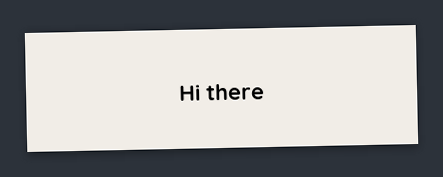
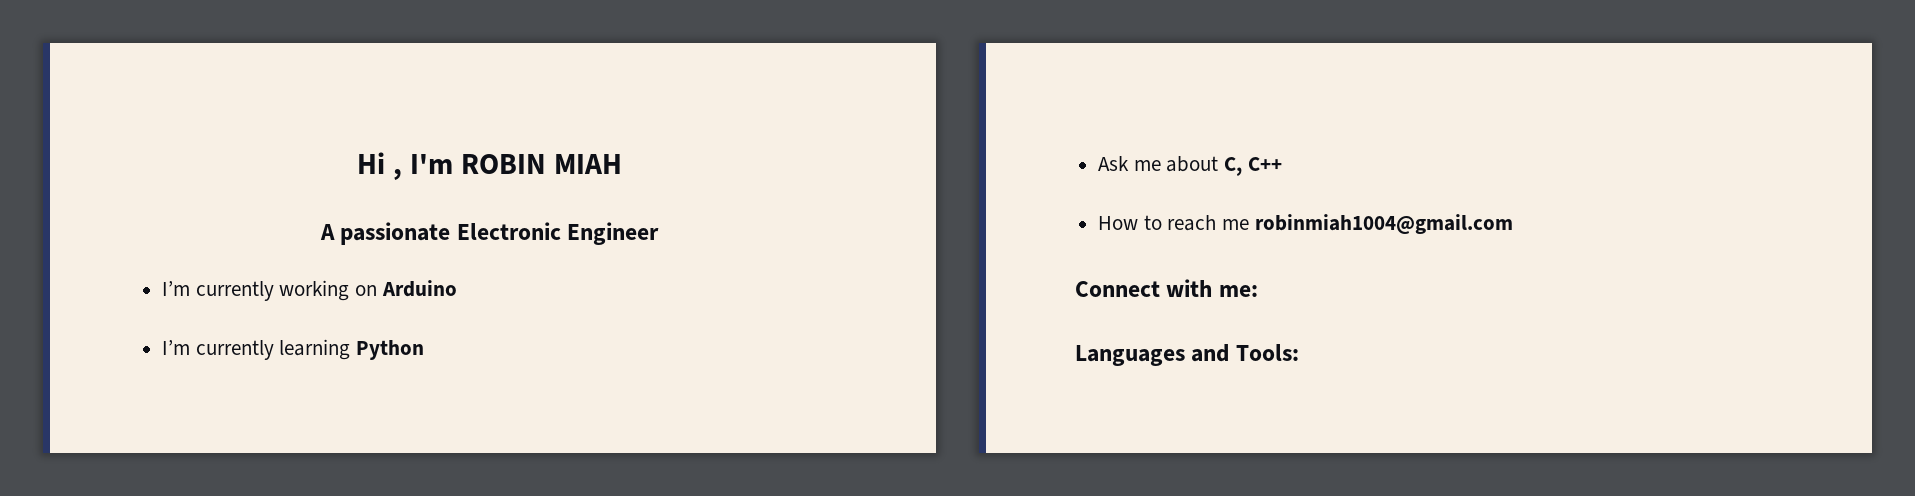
- Hi there
+ Hi , I'm ROBIN MIAH
+ A passionate Electronic Engineer
+ I’m currently working on Arduino
+ I’m currently learning Python
+ Ask me about C, C++
+ How to reach me robinmiah1004@gmail.com
+ Connect with me:
+ Languages and Tools:

